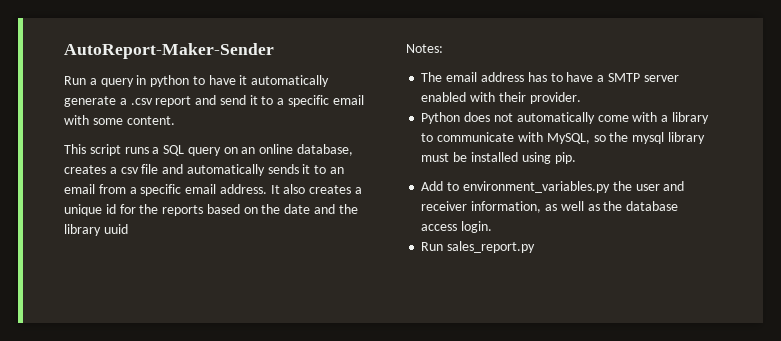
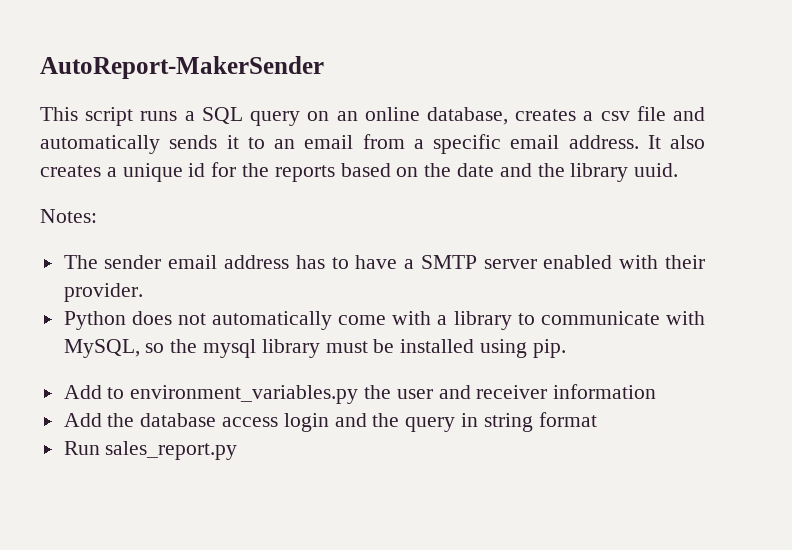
- AutoReport-Maker-Sender
- Run a query in python to have it automatically generate a .csv report and send it to a specific email with some content.
+ AutoReport-MakerSender
- It also creates a unique id for the reports based on the date and the library uuid
+ It also creates a unique id for the reports based on the date and the library uuid.
- The email address has to have a SMTP server enabled with their provider.
+ The sender email address has to have a SMTP server enabled with their provider.
- Add to environment_variables.py the user and receiver information, as well as the database access login.
+ Add to environment_variables.py the user and receiver information
+ Add the database access login and the query in string format

